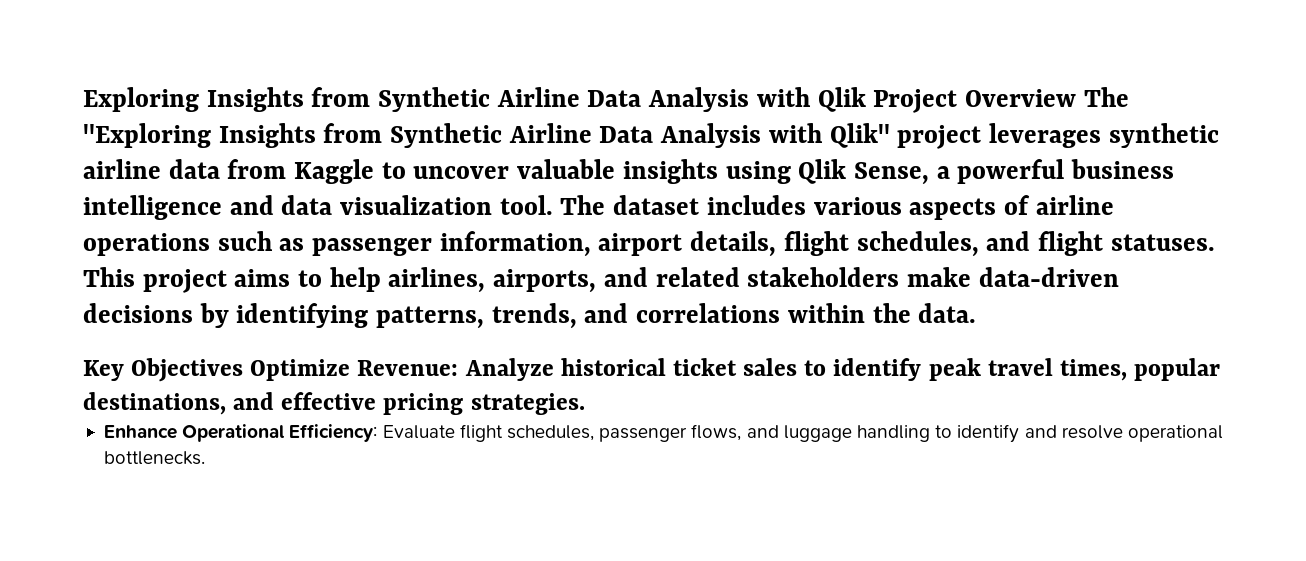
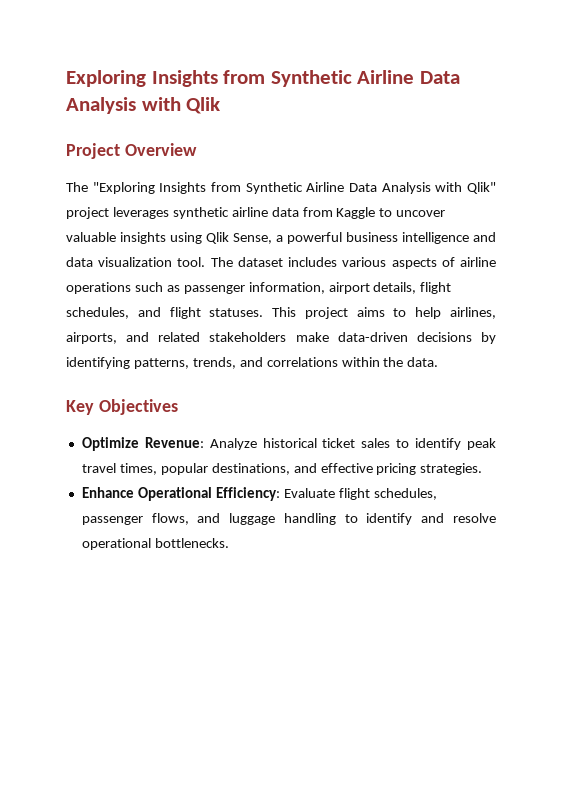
- Exploring Insights from Synthetic Airline Data Analysis with Qlik Project Overview The "Exploring Insights from Synthetic Airline Data Analysis with Qlik" project leverages synthetic airline data from Kaggle to uncover valuable insights using Qlik Sense, a powerful business intelligence and data visualization tool.
+ Exploring Insights from Synthetic Airline Data Analysis with Qlik
+ Project Overview
+ The "Exploring Insights from Synthetic Airline Data Analysis with Qlik" project leverages synthetic airline data from Kaggle to uncover valuable insights using Qlik Sense, a powerful business intelligence and data visualization tool.
- Key Objectives Optimize Revenue: Analyze historical ticket sales to identify peak travel times, popular destinations, and effective pricing strategies.
+ Key Objectives
+ Optimize Revenue: Analyze historical ticket sales to identify peak travel times, popular destinations, and effective pricing strategies.

